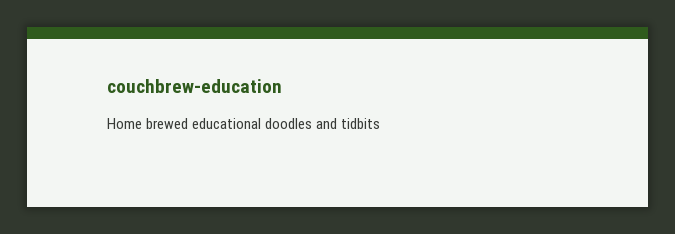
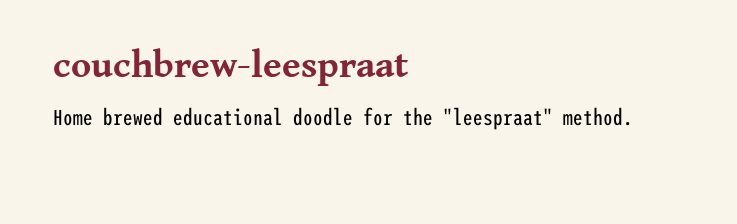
- couchbrew-education
+ couchbrew-leespraat
- Home brewed educational doodles and tidbits
+ Home brewed educational doodle for the "leespraat" method.

